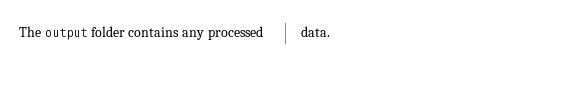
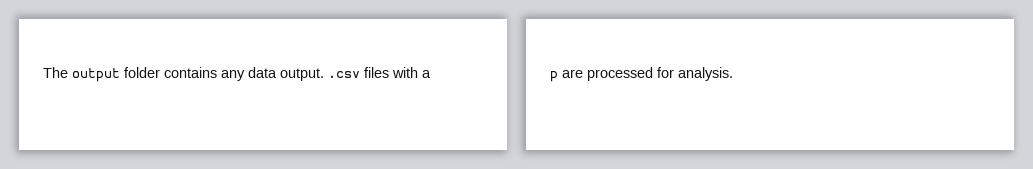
- The output folder contains any processed data.
+ The output folder contains any data output. .csv files with a p are processed for analysis.

